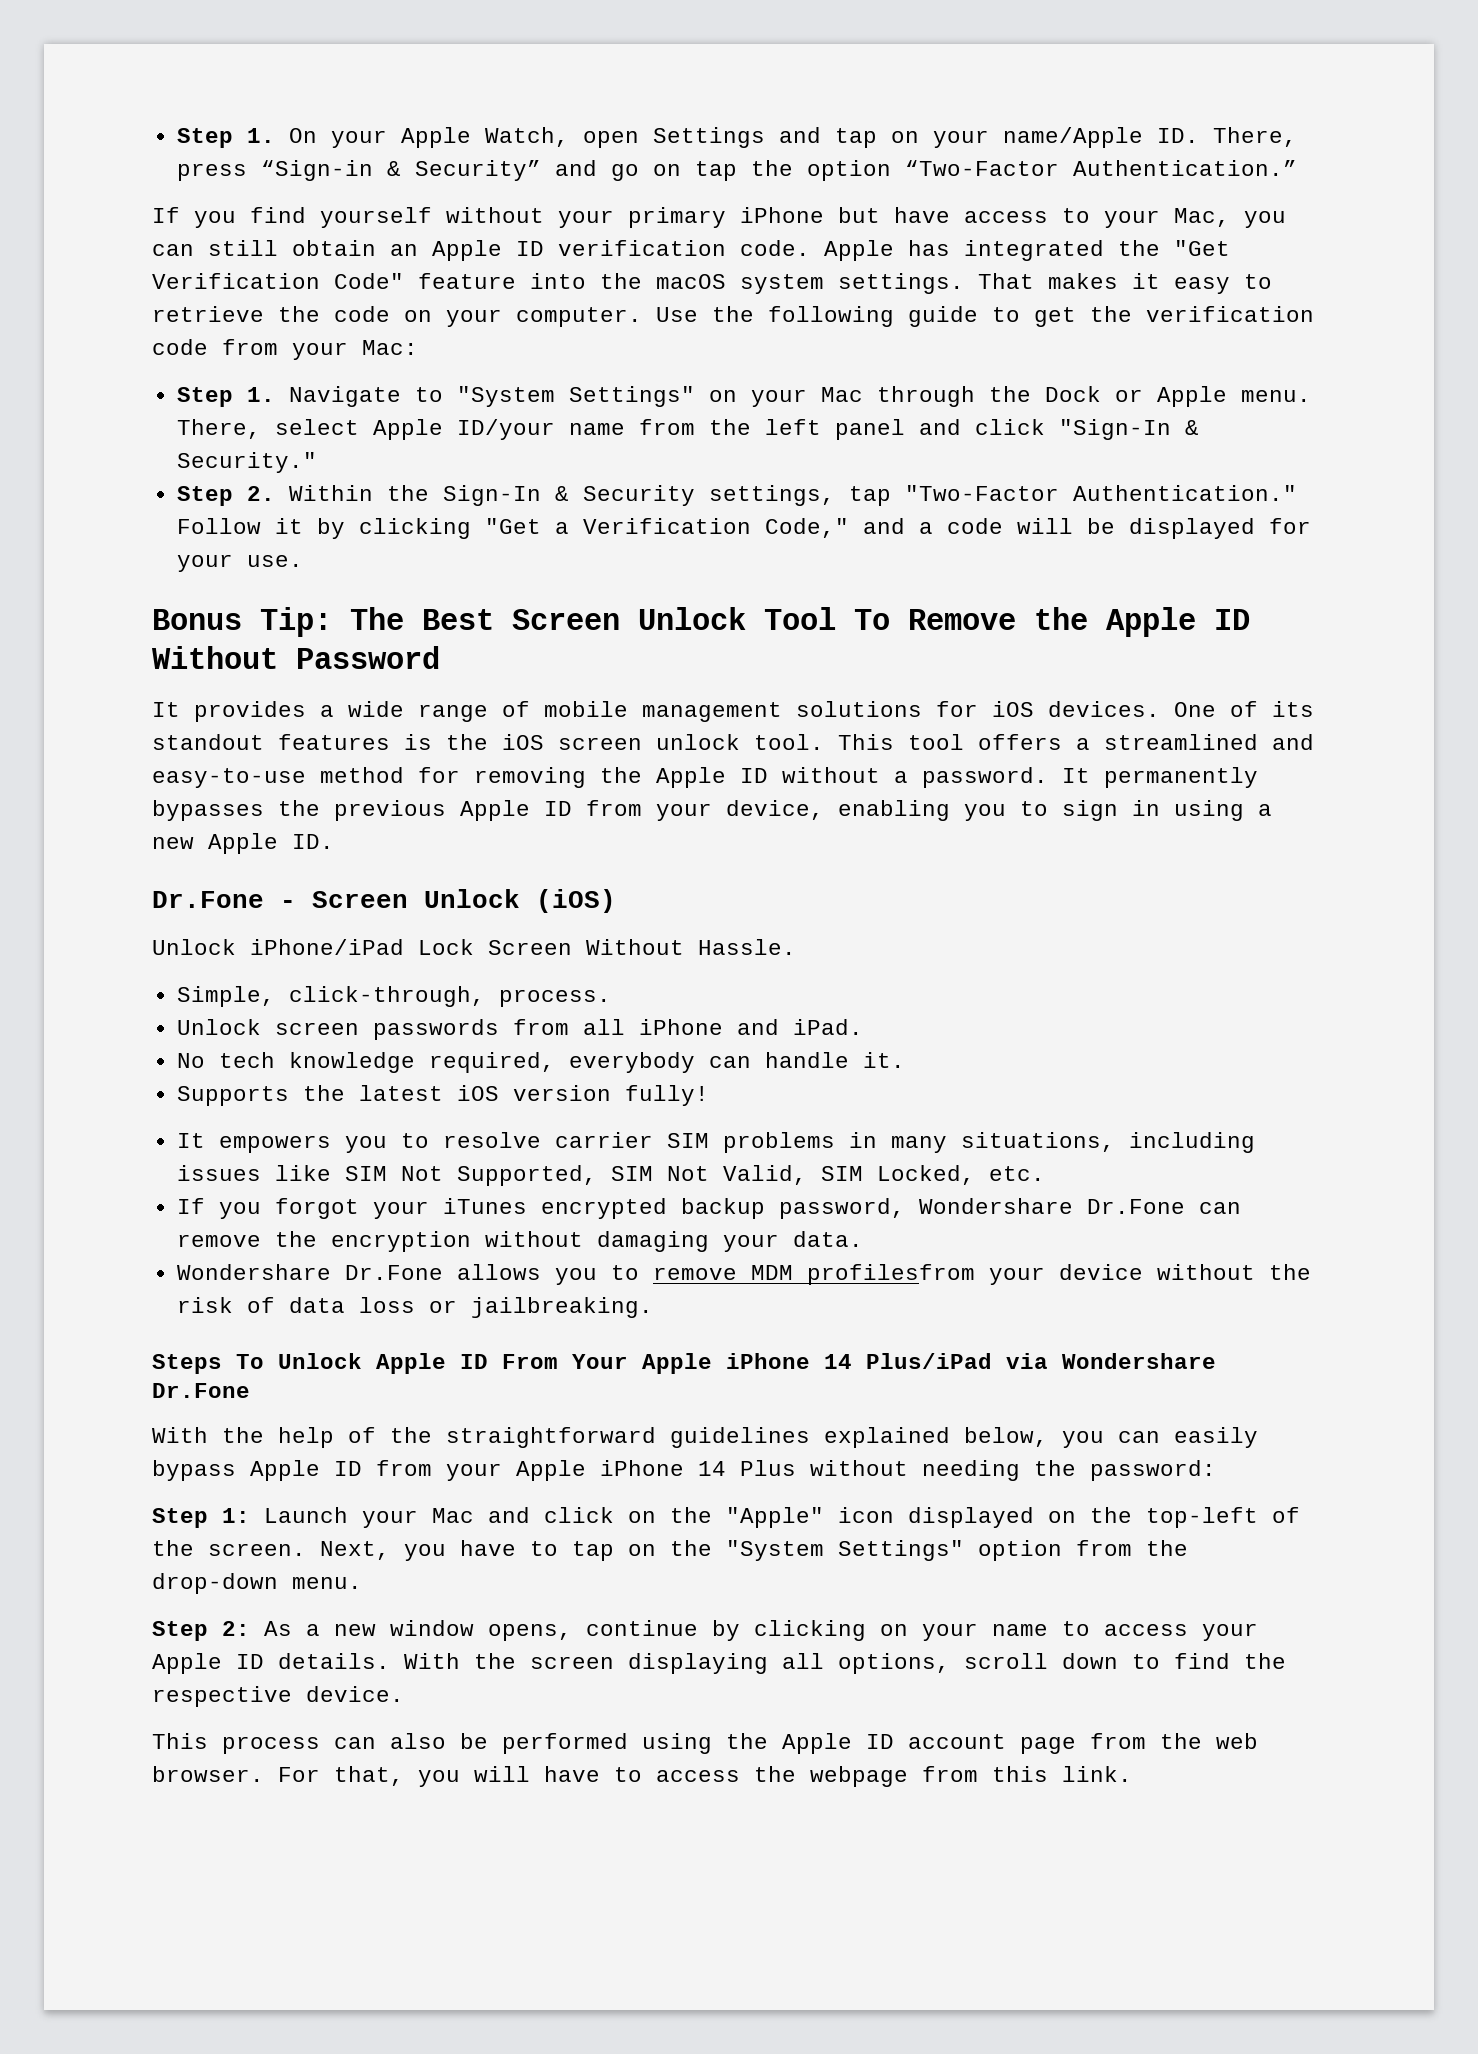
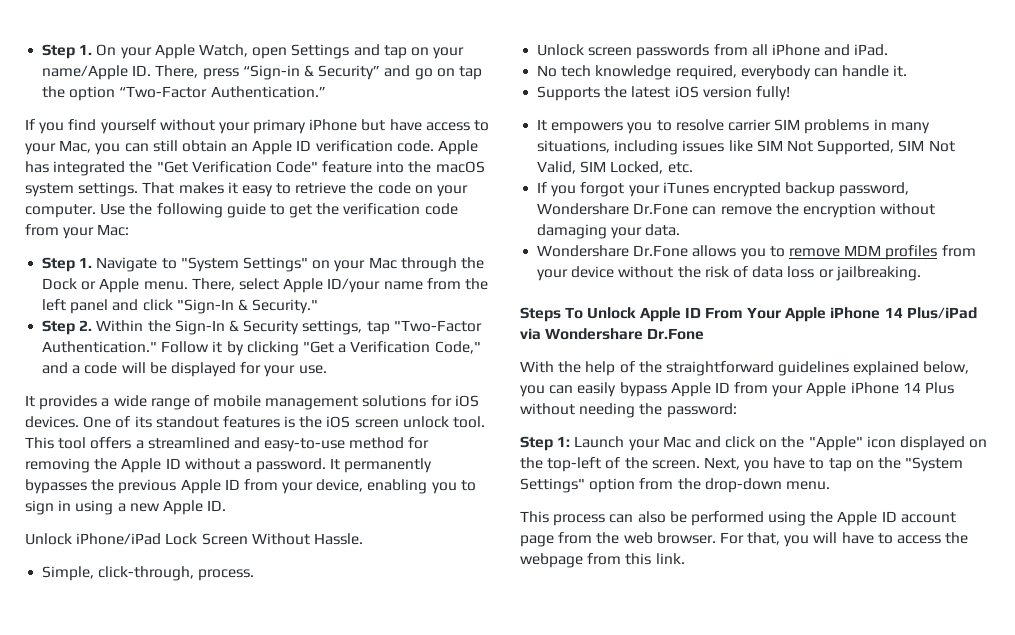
- Bonus Tip: The Best Screen Unlock Tool To Remove the Apple ID Without Password
- Dr.Fone - Screen Unlock (iOS)
- Wondershare Dr.Fone allows you to remove MDM profilesfrom your device without the risk of data loss or jailbreaking.
+ Wondershare Dr.Fone allows you to remove MDM profiles from your device without the risk of data loss or jailbreaking.
- Step 2: As a new window opens, continue by clicking on your name to access your Apple ID details. With the screen displaying all options, scroll down to find the respective device.

